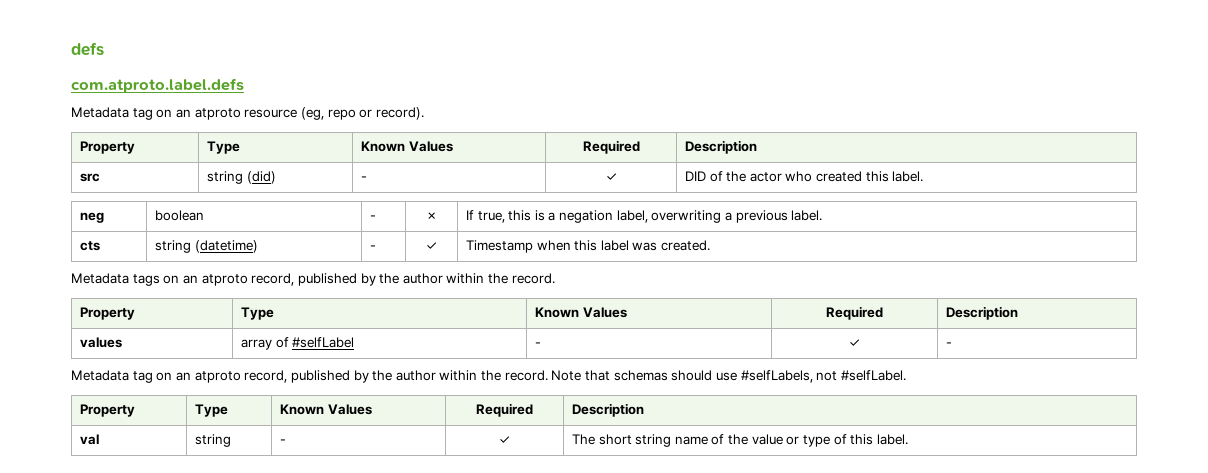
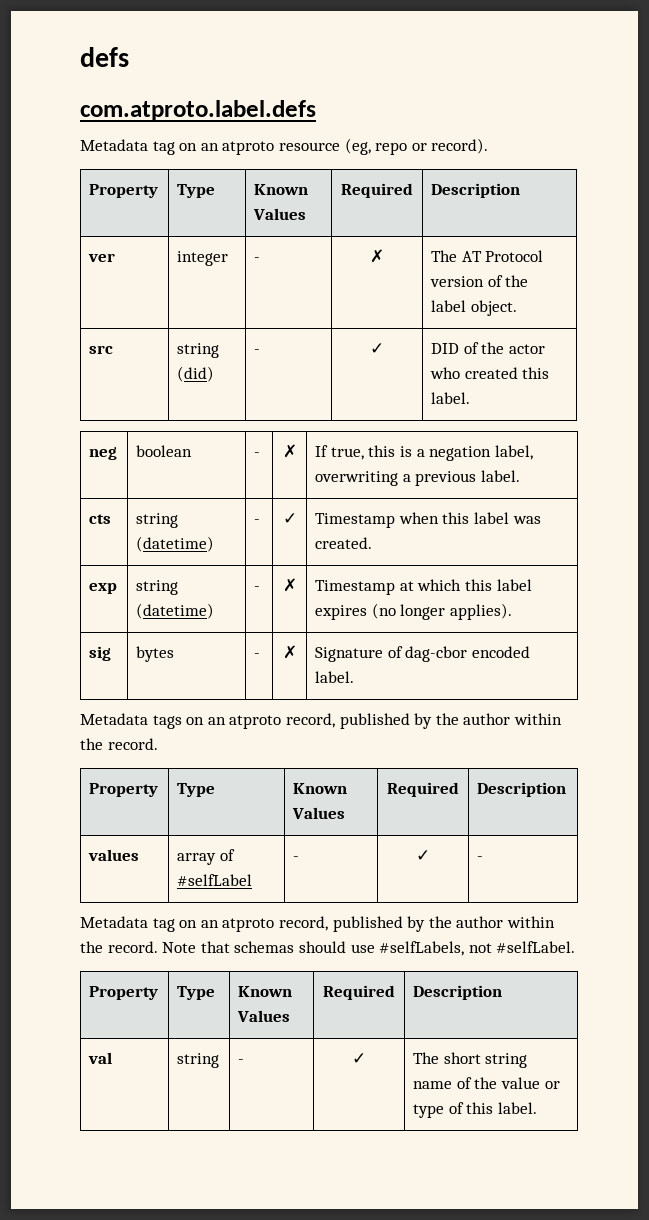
+ ver | integer | - | ✗ | The AT Protocol version of the label object.
+ exp | string (datetime) | - | ✗ | Timestamp at which this label expires (no longer applies).
+ sig | bytes | - | ✗ | Signature of dag-cbor encoded label.

